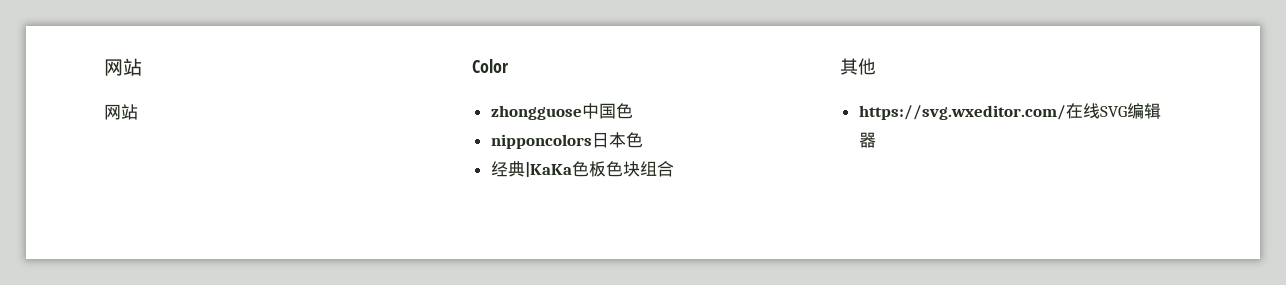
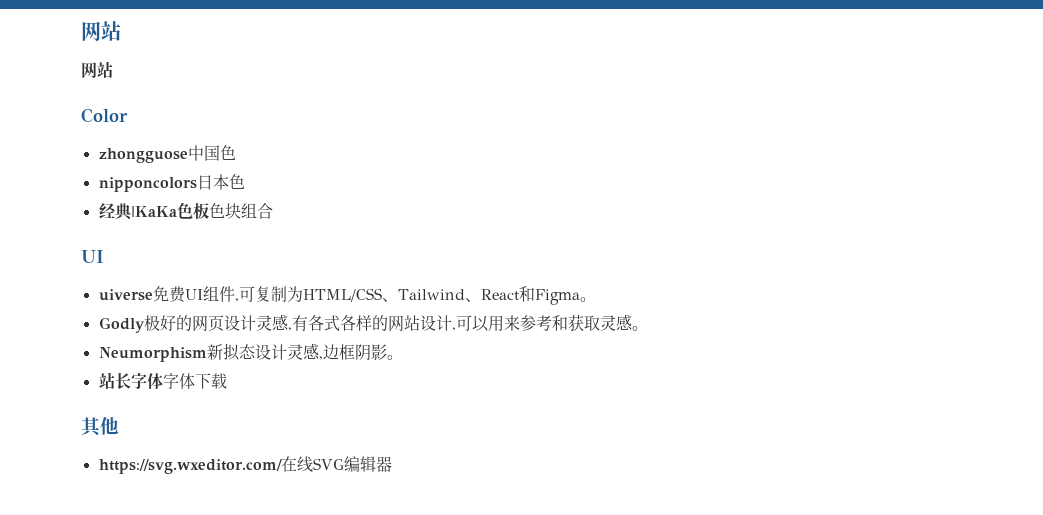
  经典|KaKa色板色块组合
+ UI
+ uiverse免费UI组件,可复制为HTML/CSS、Tailwind、React和Figma。
+ Godly极好的网页设计灵感,有各式各样的网站设计,可以用来参考和获取灵感。
+ Neumorphism新拟态设计灵感,边框阴影。
+ 站长字体字体下载

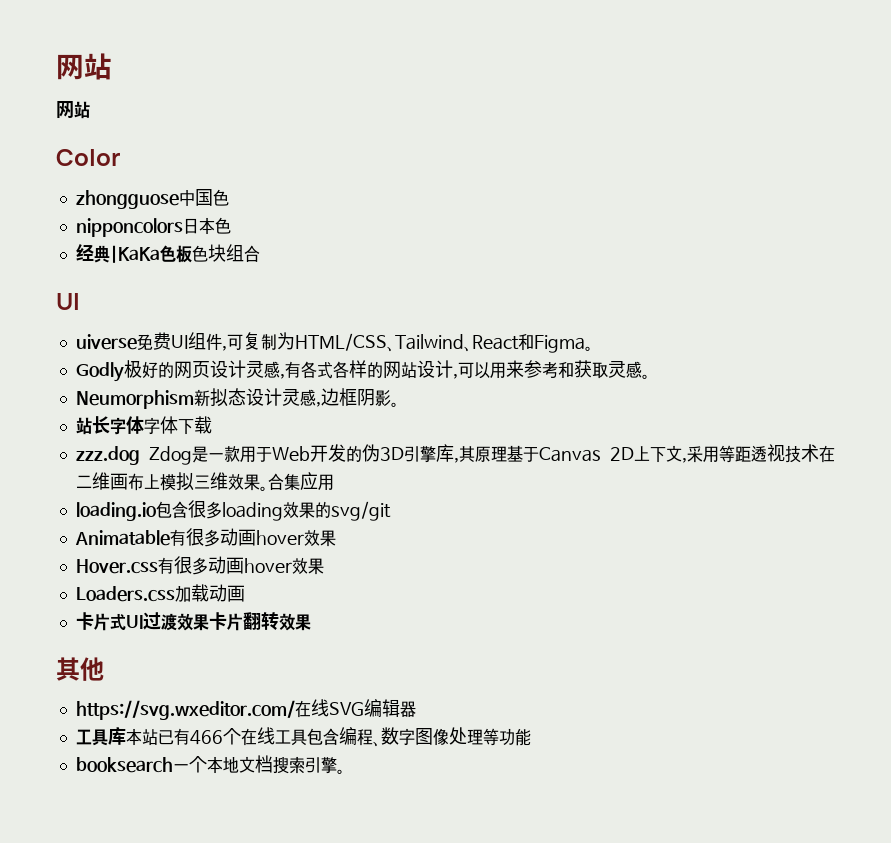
+ zzz.dog Zdog是一款用于Web开发的伪3D引擎库,其原理基于Canvas 2D上下文,采用等距透视技术在二维画布上模拟三维效果。合集应用
+ loading.io包含很多loading效果的svg/git
+ Animatable有很多动画hover效果
+ Hover.css有很多动画hover效果
+ Loaders.css加载动画
+ 卡片式UI过渡效果卡片翻转效果
+ 工具库本站已有466个在线工具包含编程、数字图像处理等功能
+ booksearch一个本地文档搜索引擎。

